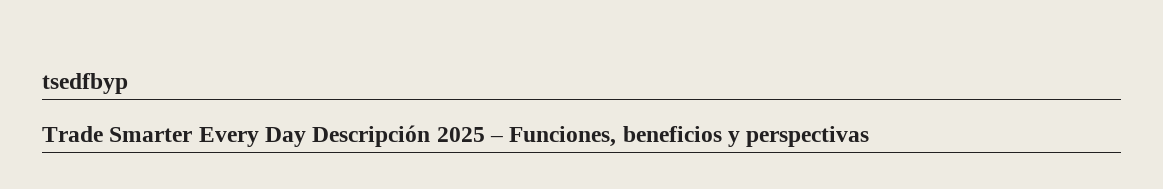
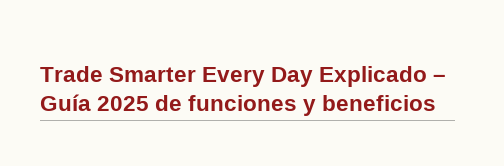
- tsedfbyp
- Trade Smarter Every Day Descripción 2025 – Funciones, beneficios y perspectivas
+ Trade Smarter Every Day Explicado – Guía 2025 de funciones y beneficios

